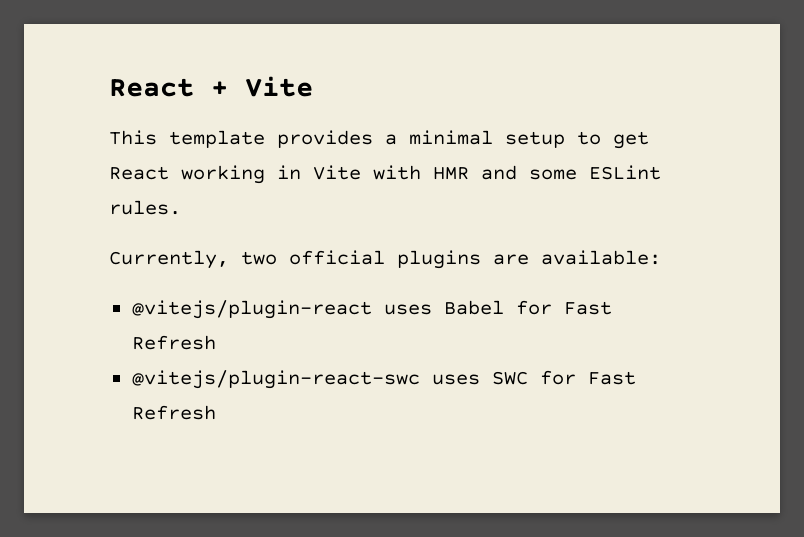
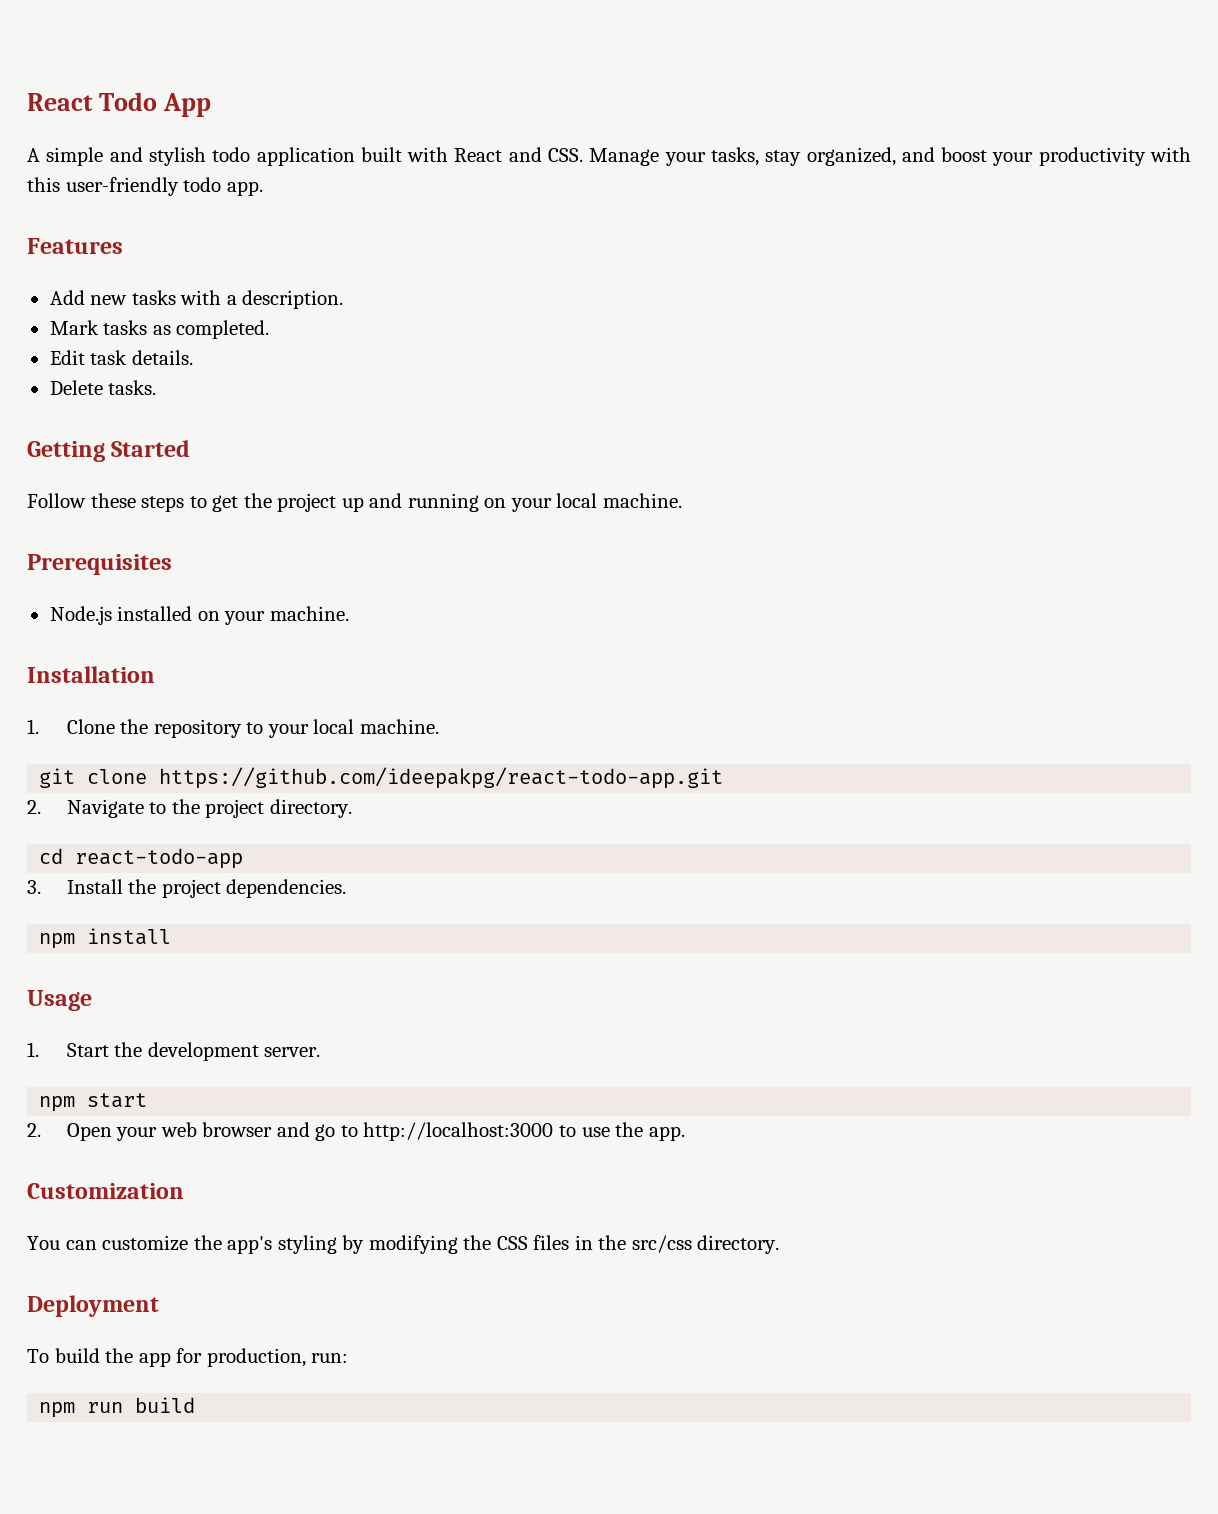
- React + Vite
- This template provides a minimal setup to get React working in Vite with HMR and some ESLint rules.
- Currently, two official plugins are available:
- @vitejs/plugin-react uses Babel for Fast Refresh
- @vitejs/plugin-react-swc uses SWC for Fast Refresh
+ React Todo App
+ A simple and stylish todo application built with React and CSS. Manage your tasks, stay organized, and boost your productivity with this user-friendly todo app.
+ Features
+ Add new tasks with a description.
+ Mark tasks as completed.
+ Edit task details.
+ Delete tasks.
+ Getting Started
+ Follow these steps to get the project up and running on your local machine.
+ Prerequisites
+ Node.js installed on your machine.
+ Installation
+ 1. Clone the repository to your local machine.
+ git clone https://github.com/ideepakpg/react-todo-app.git
+ 2. Navigate to the project directory.
+ cd react-todo-app
+ 3. Install the project dependencies.
+ npm install
+ Usage
+ 1. Start the development server.
+ npm start
+ 2. Open your web browser and go to http://localhost:3000 to use the app.
+ Customization
+ You can customize the app's styling by modifying the CSS files in the src/css directory.
+ Deployment
+ To build the app for production, run:
+ npm run build

